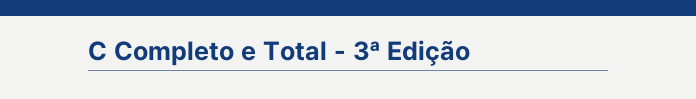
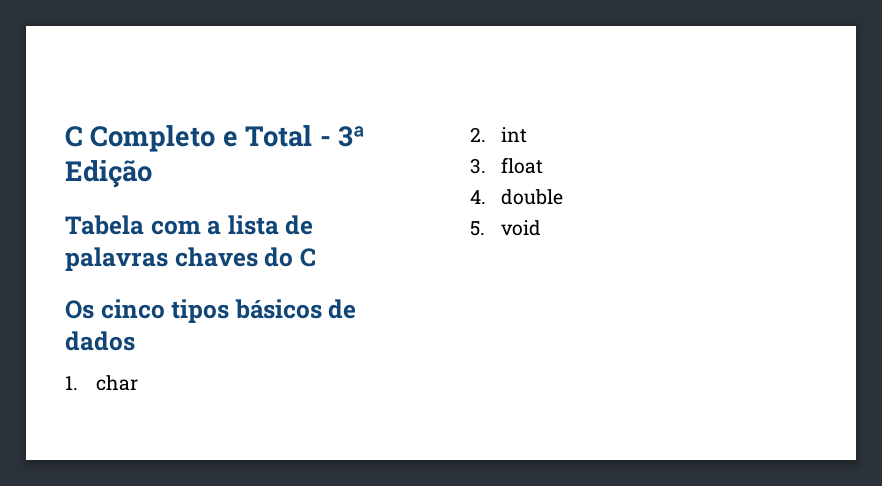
+ Tabela com a lista de palavras chaves do C
+ Os cinco tipos básicos de dados
+ 1. char
+ 2. int
+ 3. float
+ 4. double
+ 5. void

